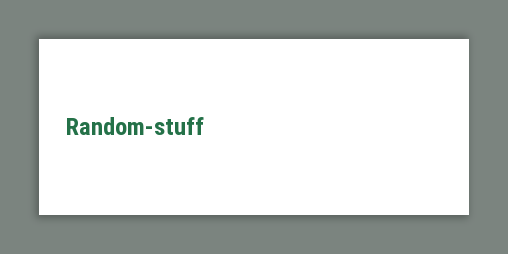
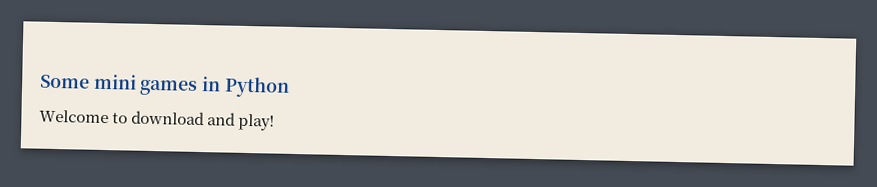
- Random-stuff
+ Some mini games in Python
+ Welcome to download and play!

